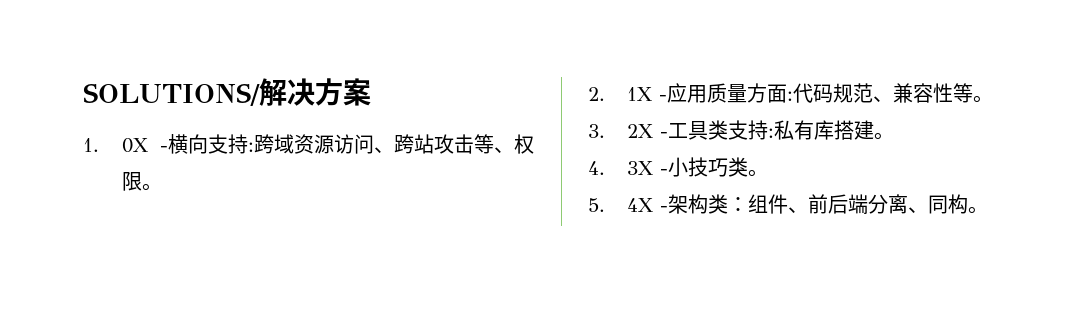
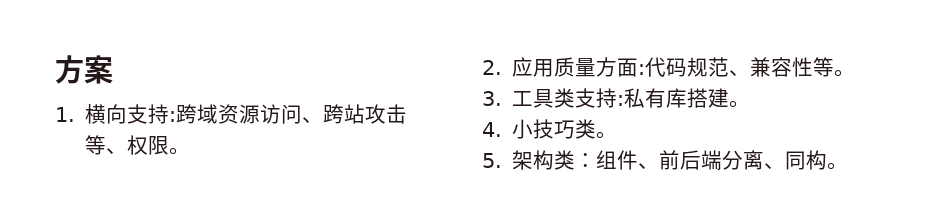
- SOLUTIONS/解决方案
+ 方案
- 1. 0X -横向支持:跨域资源访问、跨站攻击等、权限。
+ 1.横向支持:跨域资源访问、跨站攻击等、权限。
- 2. 1X -应用质量方面:代码规范、兼容性等。
+ 2.应用质量方面:代码规范、兼容性等。
- 3. 2X -工具类支持:私有库搭建。
+ 3.工具类支持:私有库搭建。
- 4. 3X -小技巧类。
+ 4.小技巧类。
- 5. 4X -架构类：组件、前后端分离、同构。
+ 5.架构类：组件、前后端分离、同构。

